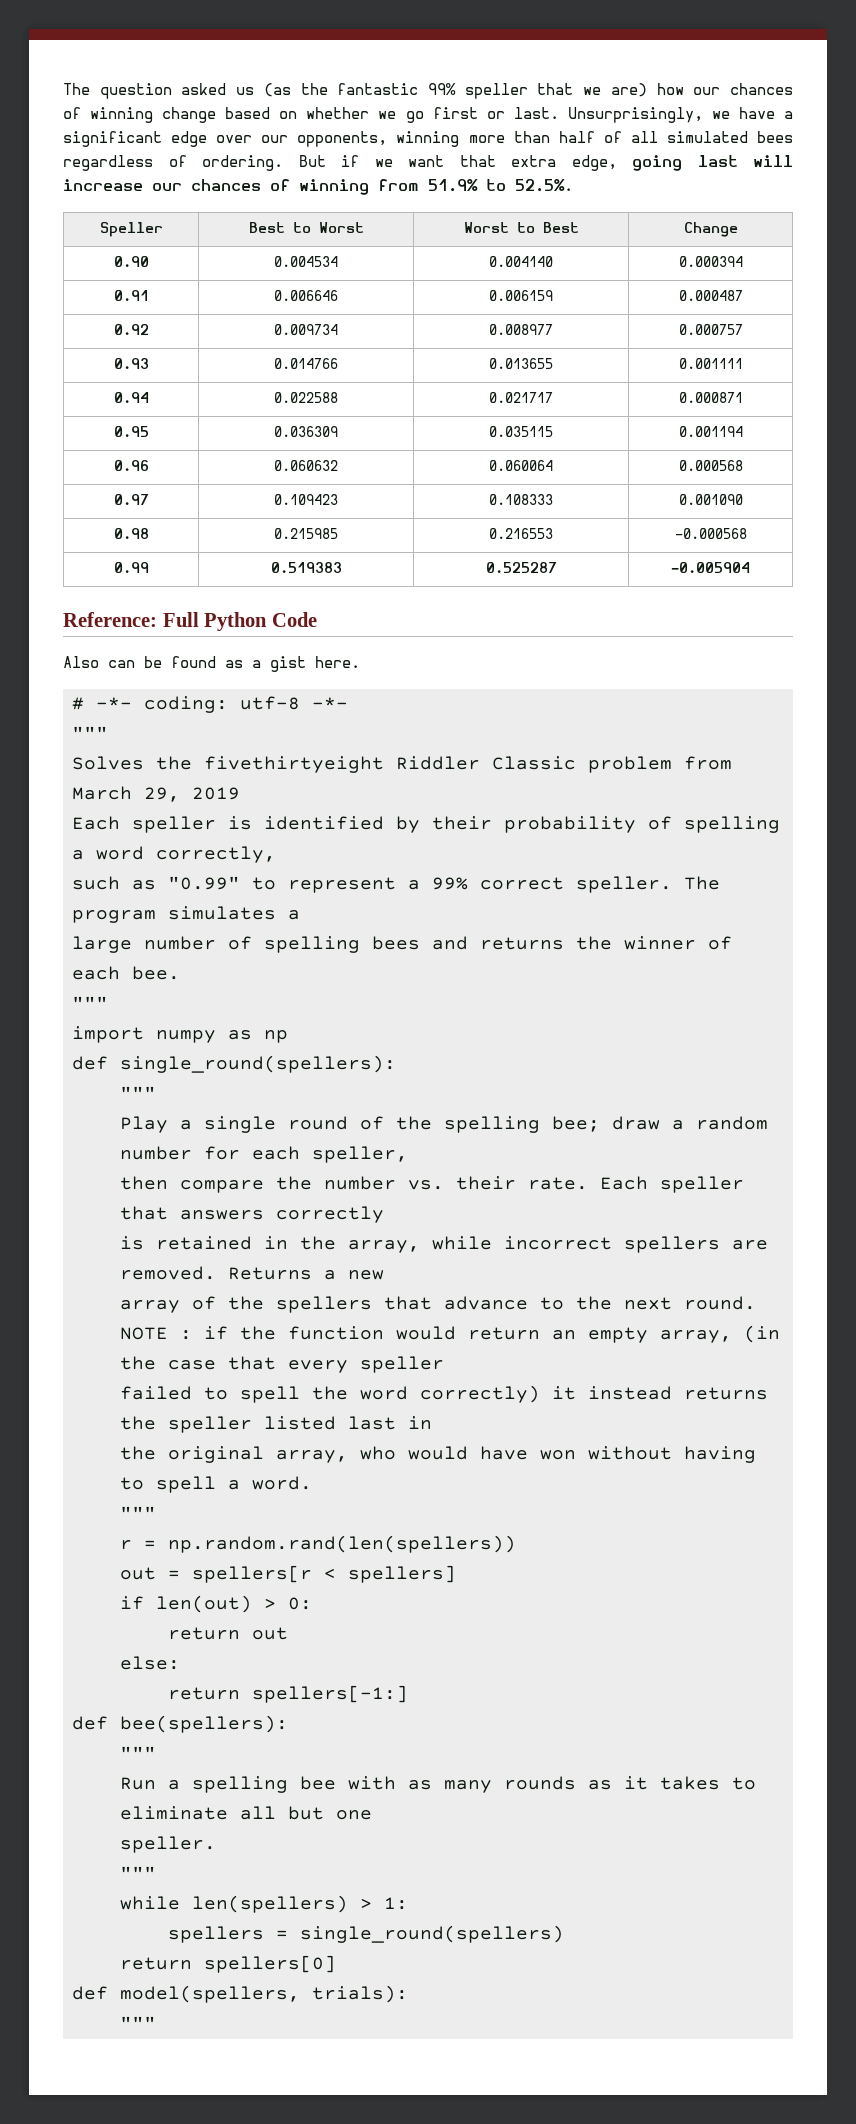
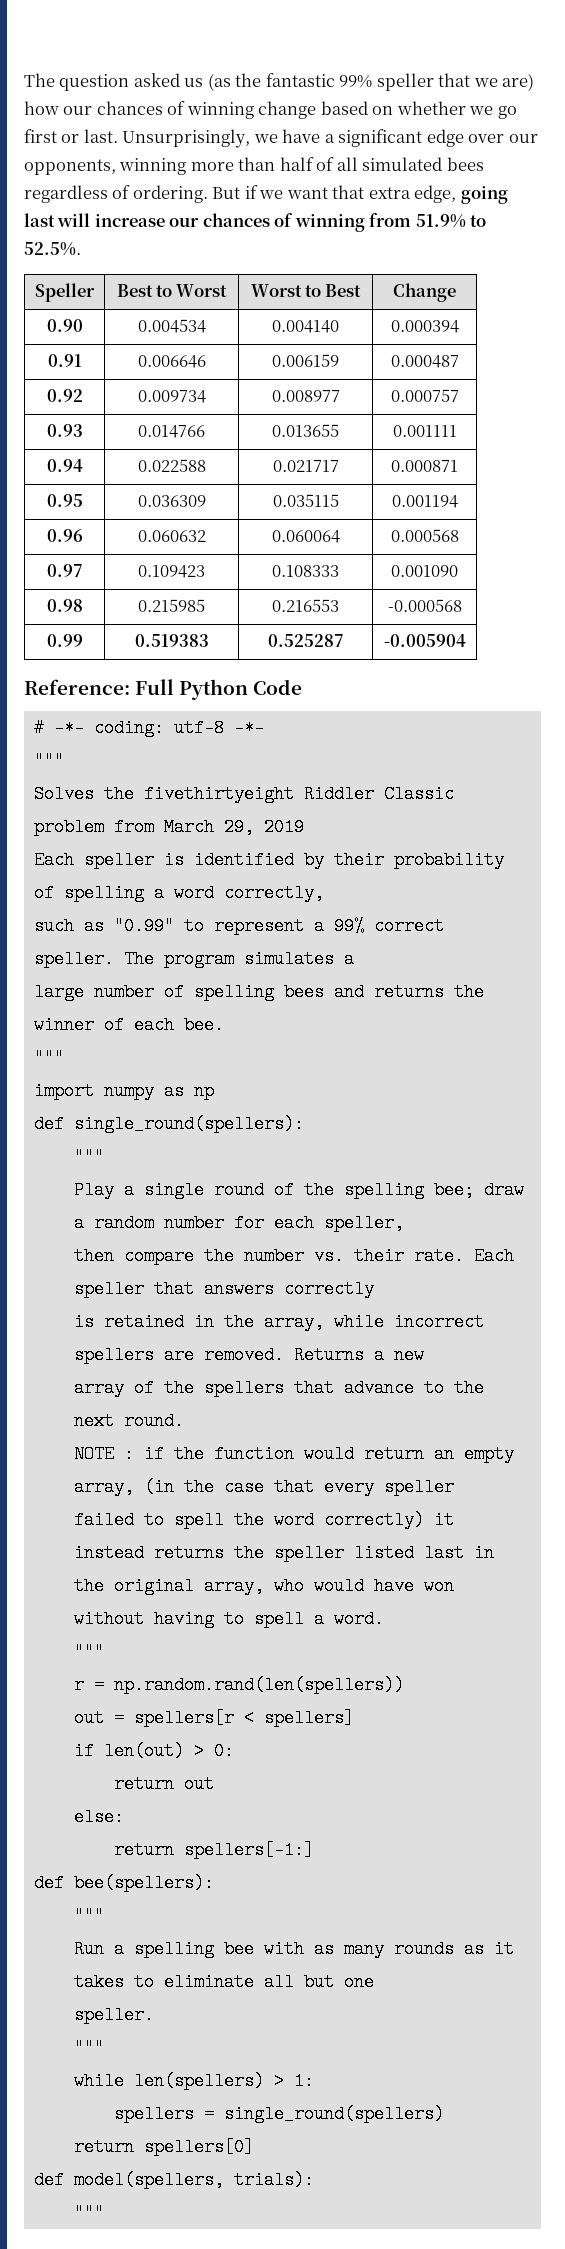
- Also can be found as a gist here.

